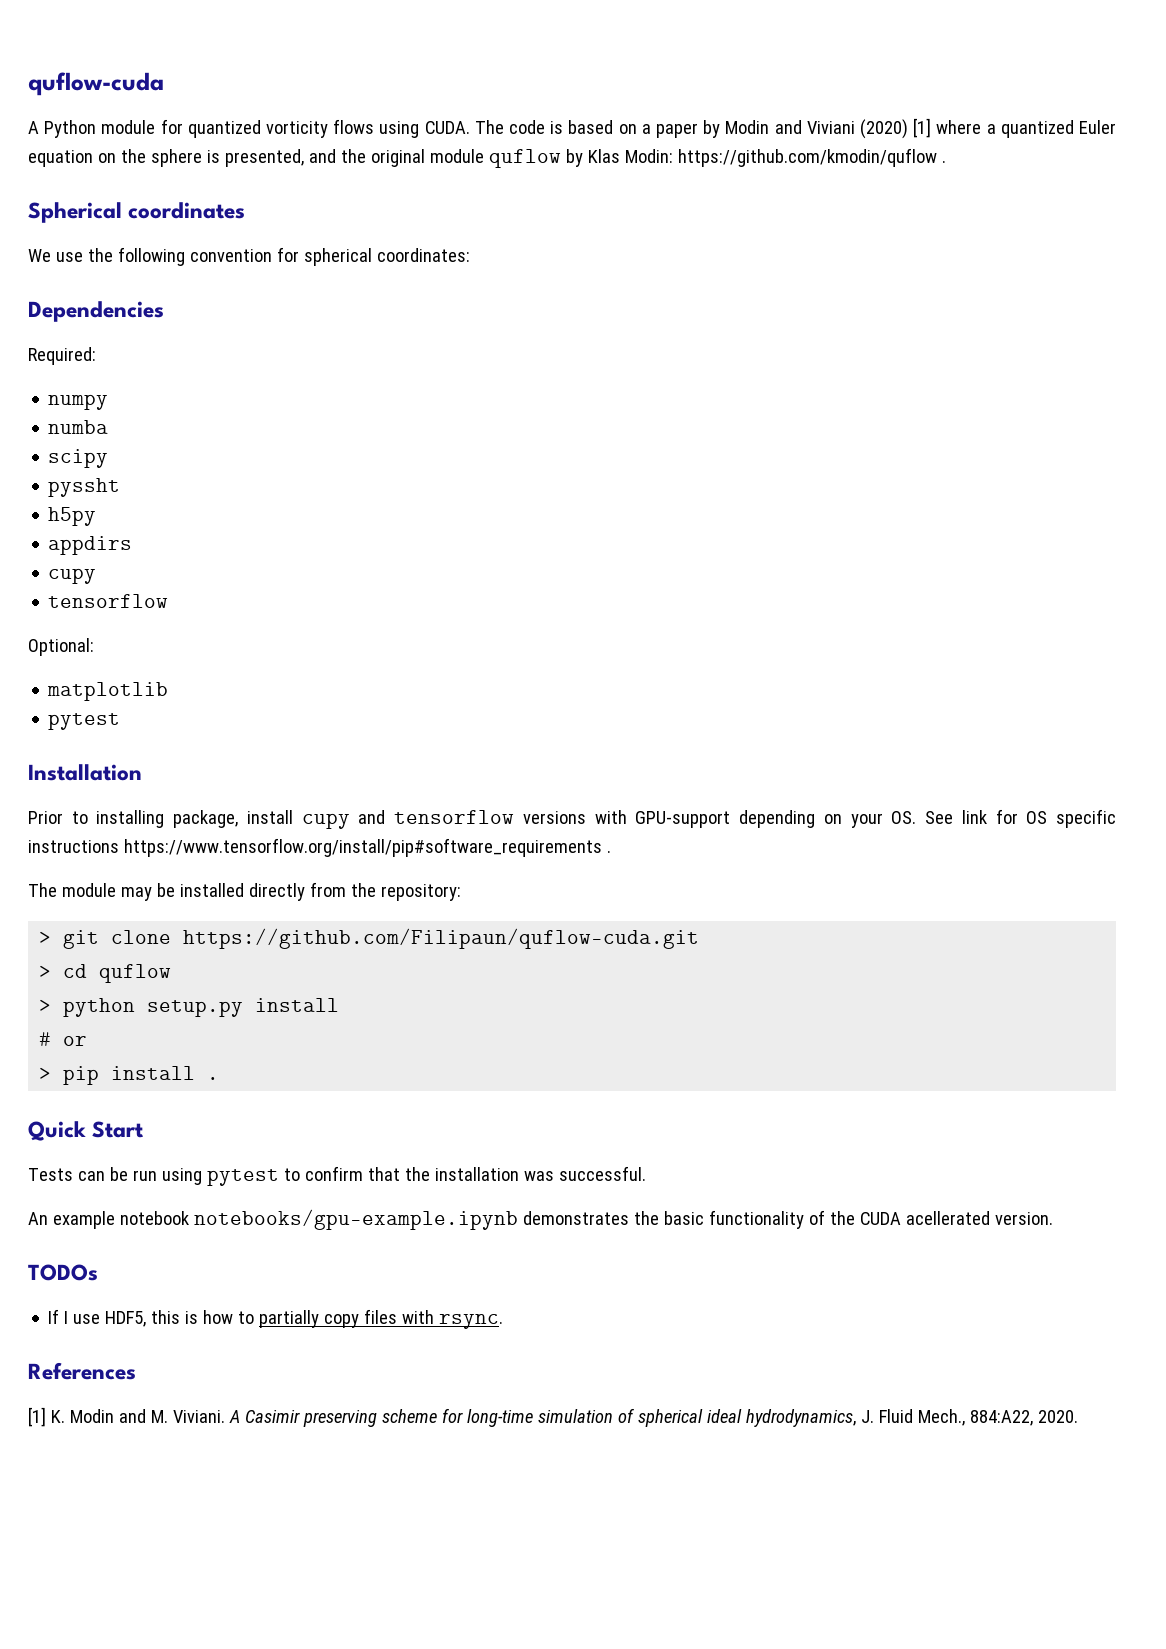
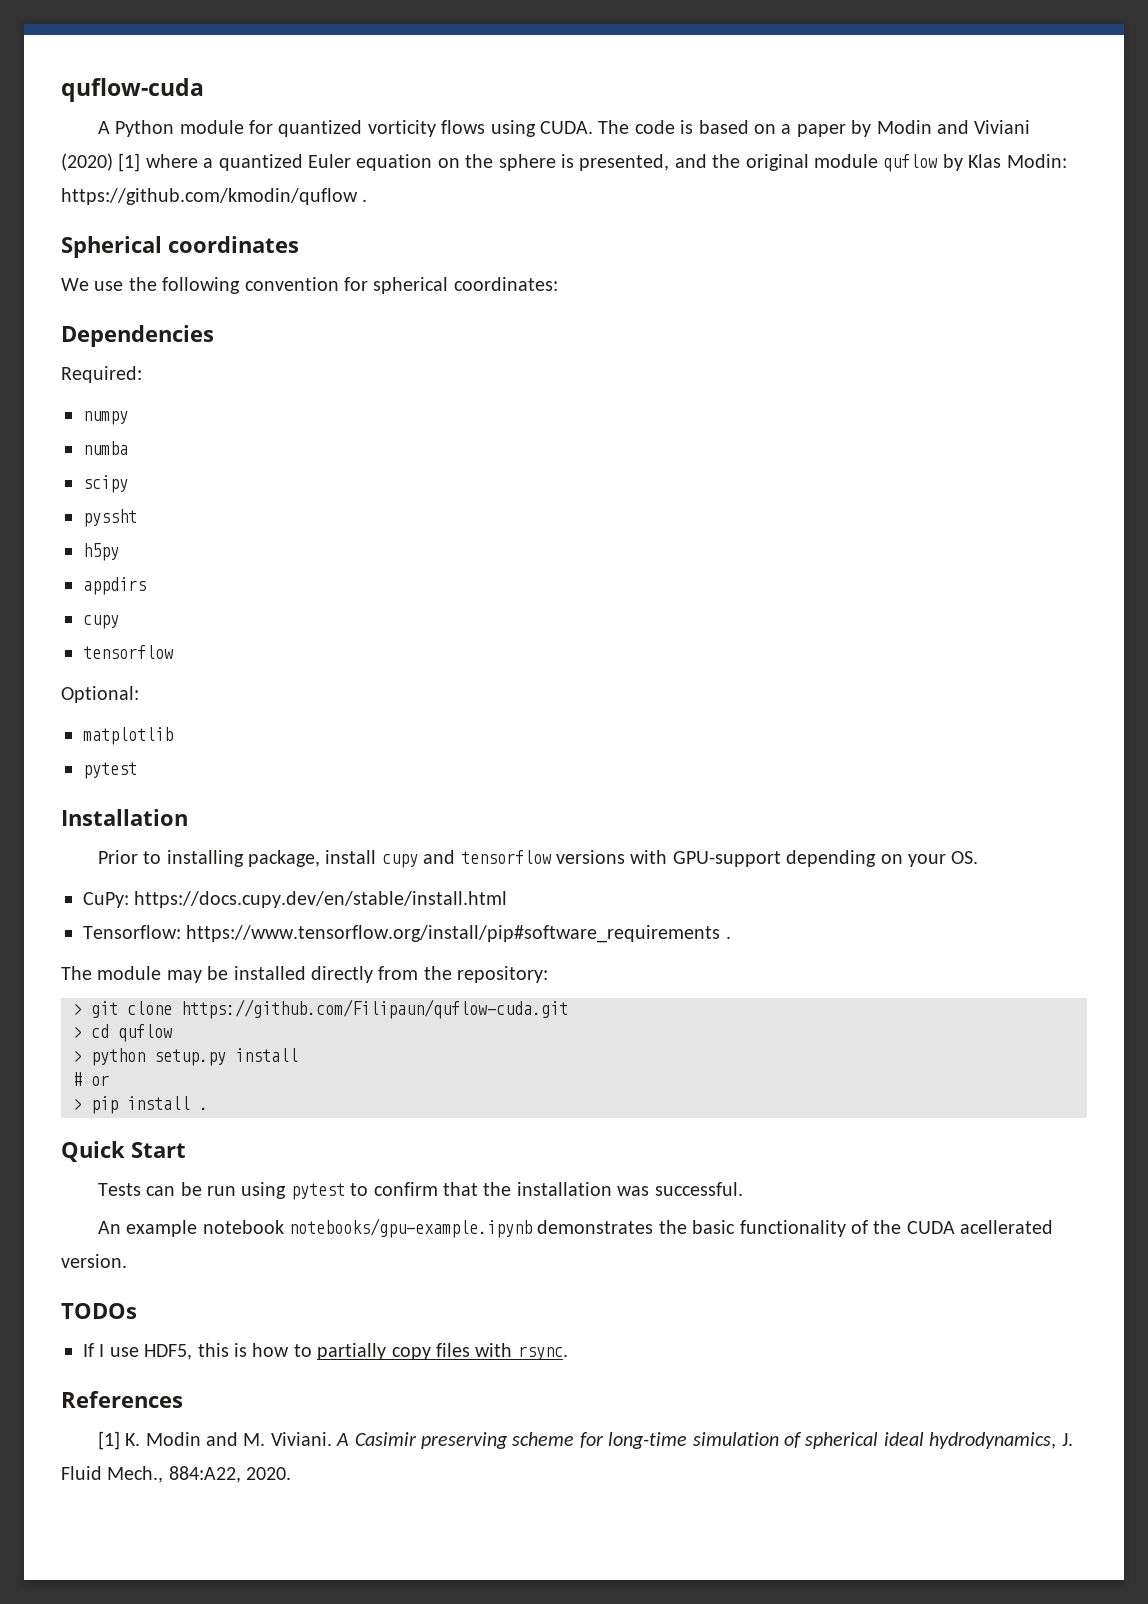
- Prior to installing package, install cupy and tensorflow versions with GPU-support depending on your OS. See link for OS specific instructions https://www.tensorflow.org/install/pip#software_requirements .
+ Prior to installing package, install cupy and tensorflow versions with GPU-support depending on your OS.
+ CuPy: https://docs.cupy.dev/en/stable/install.html
+ Tensorflow: https://www.tensorflow.org/install/pip#software_requirements .

